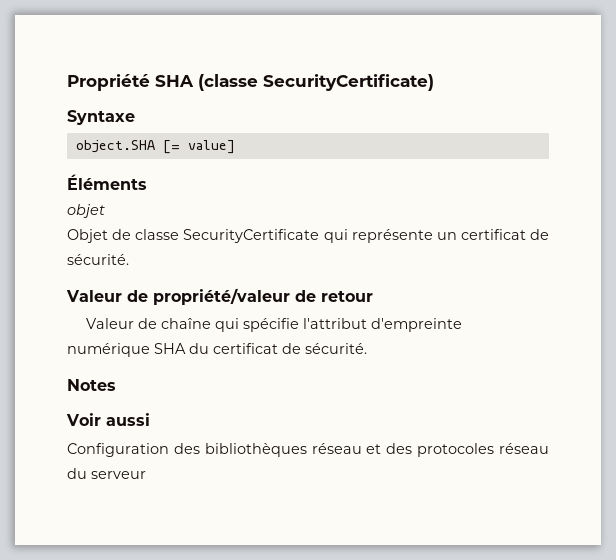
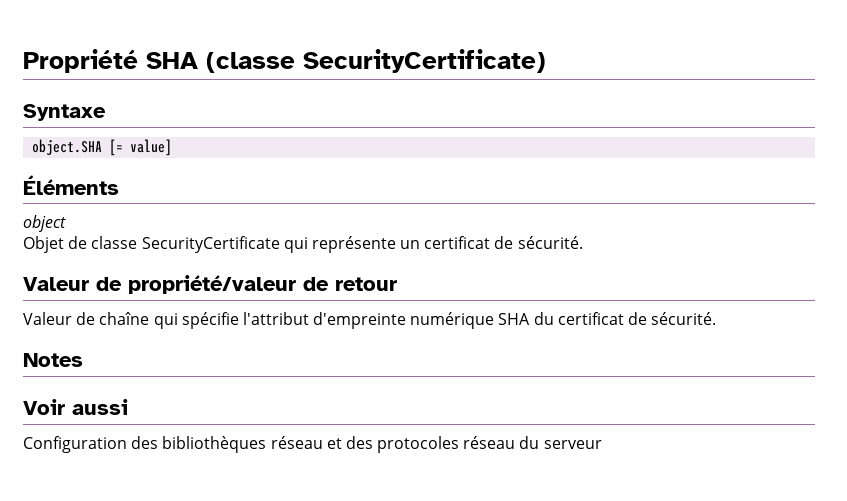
- objet
+ object

